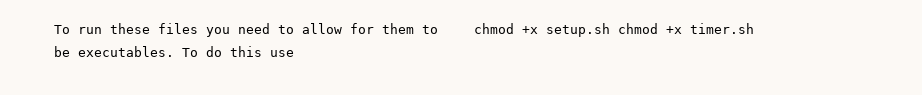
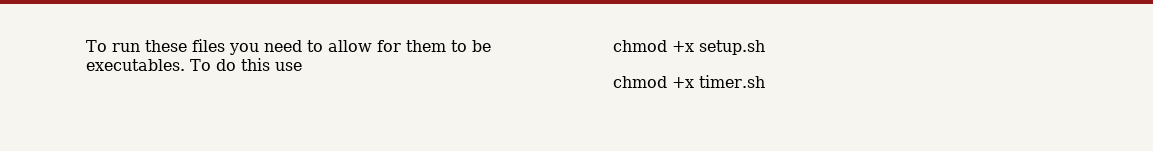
- chmod +x setup.sh chmod +x timer.sh
+ chmod +x setup.sh
+ chmod +x timer.sh

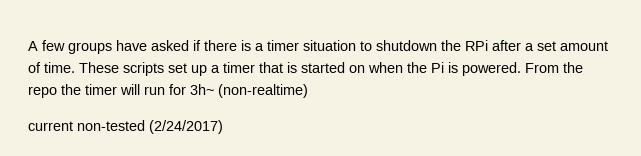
- To run these files you need to allow for them to be executables. To do this use
- chmod +x setup.sh
- chmod +x timer.sh
+ A few groups have asked if there is a timer situation to shutdown the RPi after a set amount of time. These scripts set up a timer that is started on when the Pi is powered. From the repo the timer will run for 3h~ (non-realtime)
+ current non-tested (2/24/2017)

